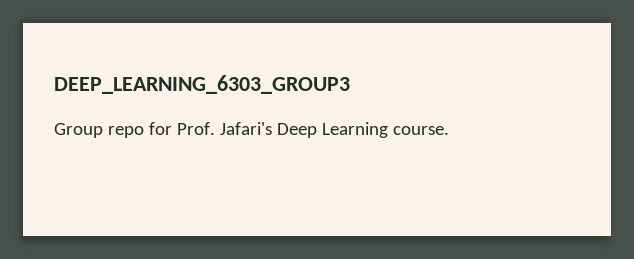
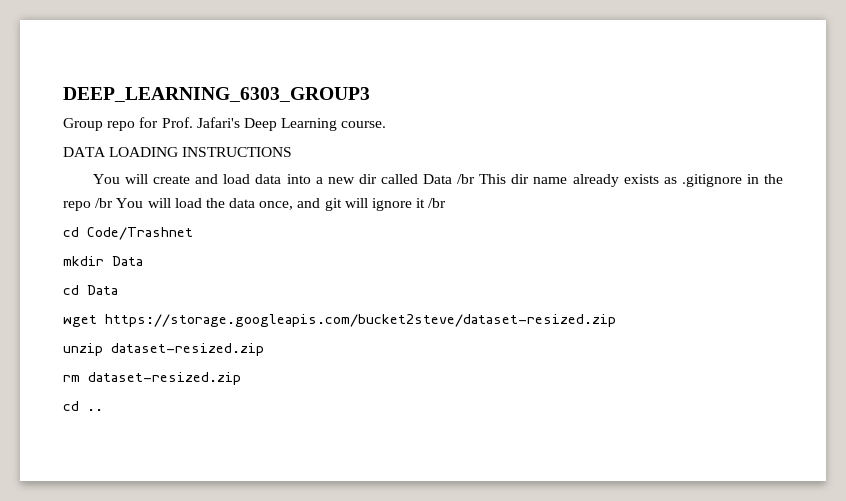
+ DATA LOADING INSTRUCTIONS
+ You will create and load data into a new dir called Data /br This dir name already exists as .gitignore in the repo /br You will load the data once, and git will ignore it /br
+ cd Code/Trashnet
+ mkdir Data
+ cd Data
+ wget https://storage.googleapis.com/bucket2steve/dataset-resized.zip
+ unzip dataset-resized.zip
+ rm dataset-resized.zip
+ cd ..

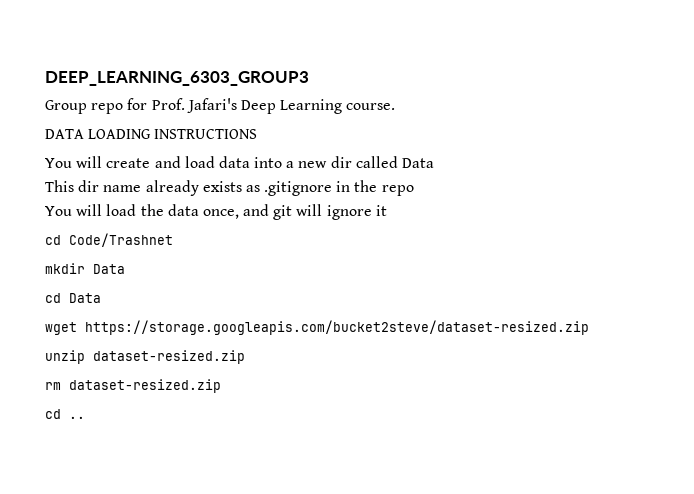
- You will create and load data into a new dir called Data /br This dir name already exists as .gitignore in the repo /br You will load the data once, and git will ignore it /br
+ You will create and load data into a new dir called Data
+ This dir name already exists as .gitignore in the repo
+ You will load the data once, and git will ignore it

